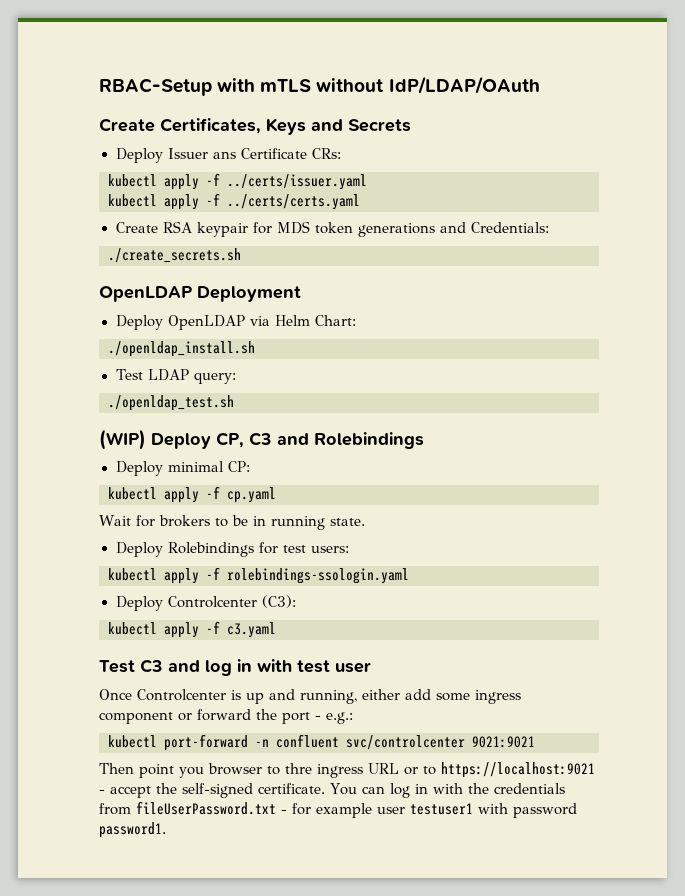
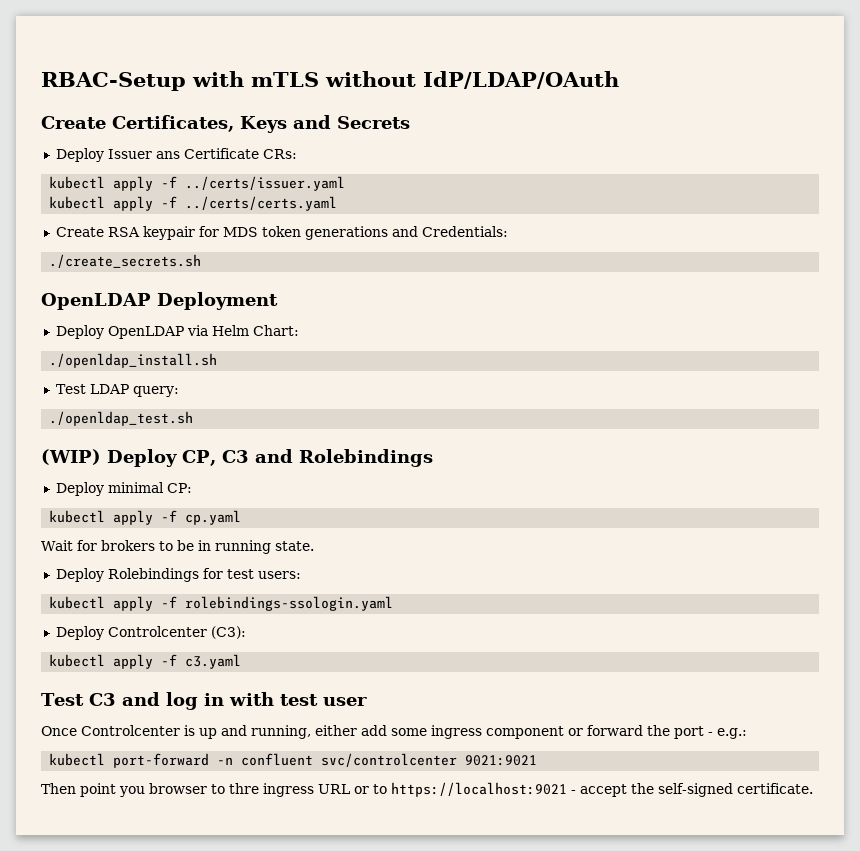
- You can log in with the credentials from fileUserPassword.txt - for example user testuser1 with password password1.

